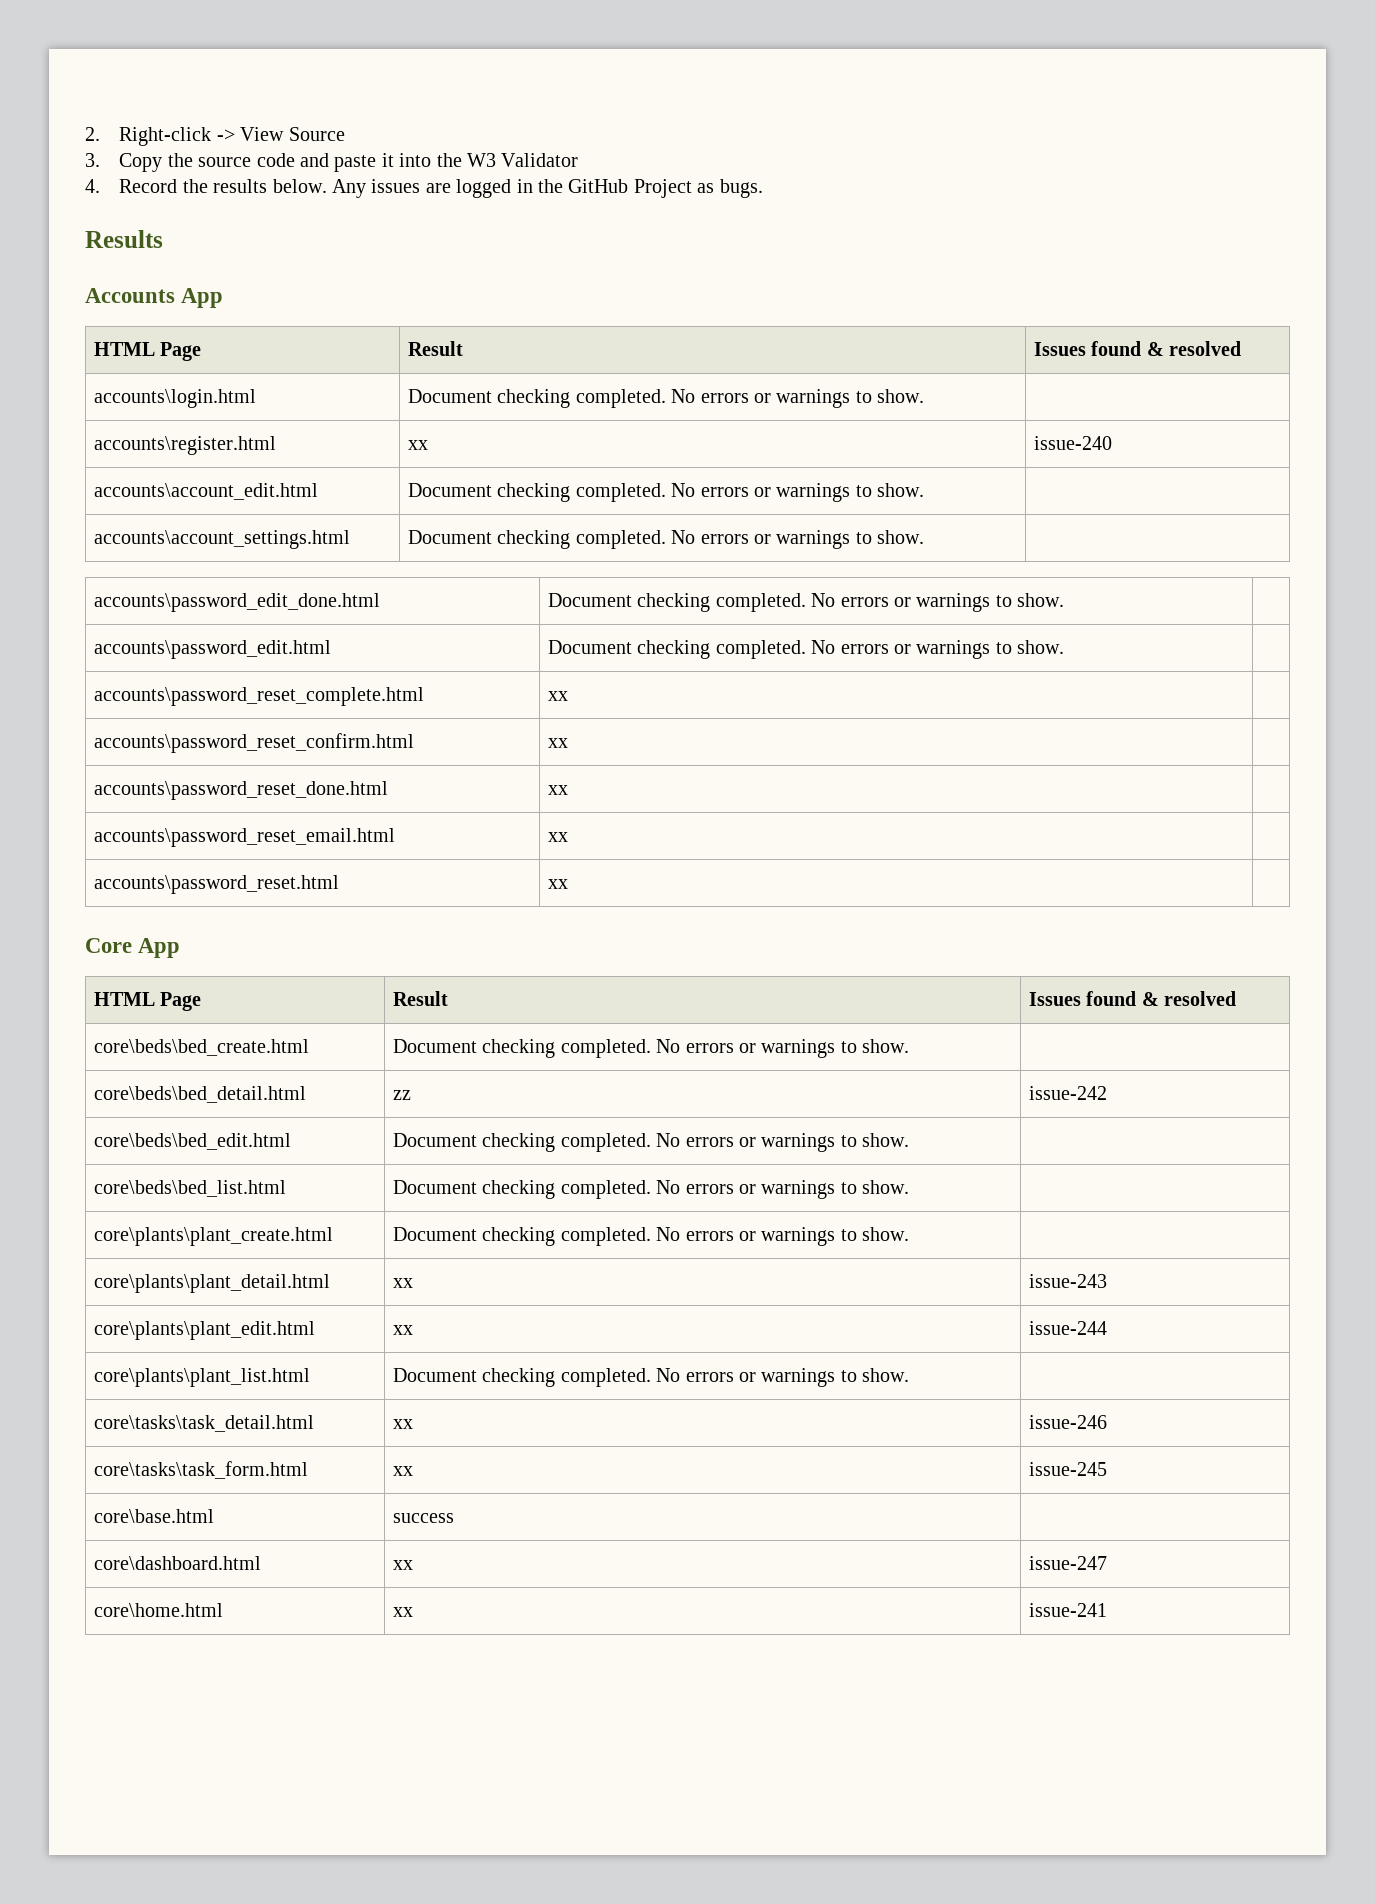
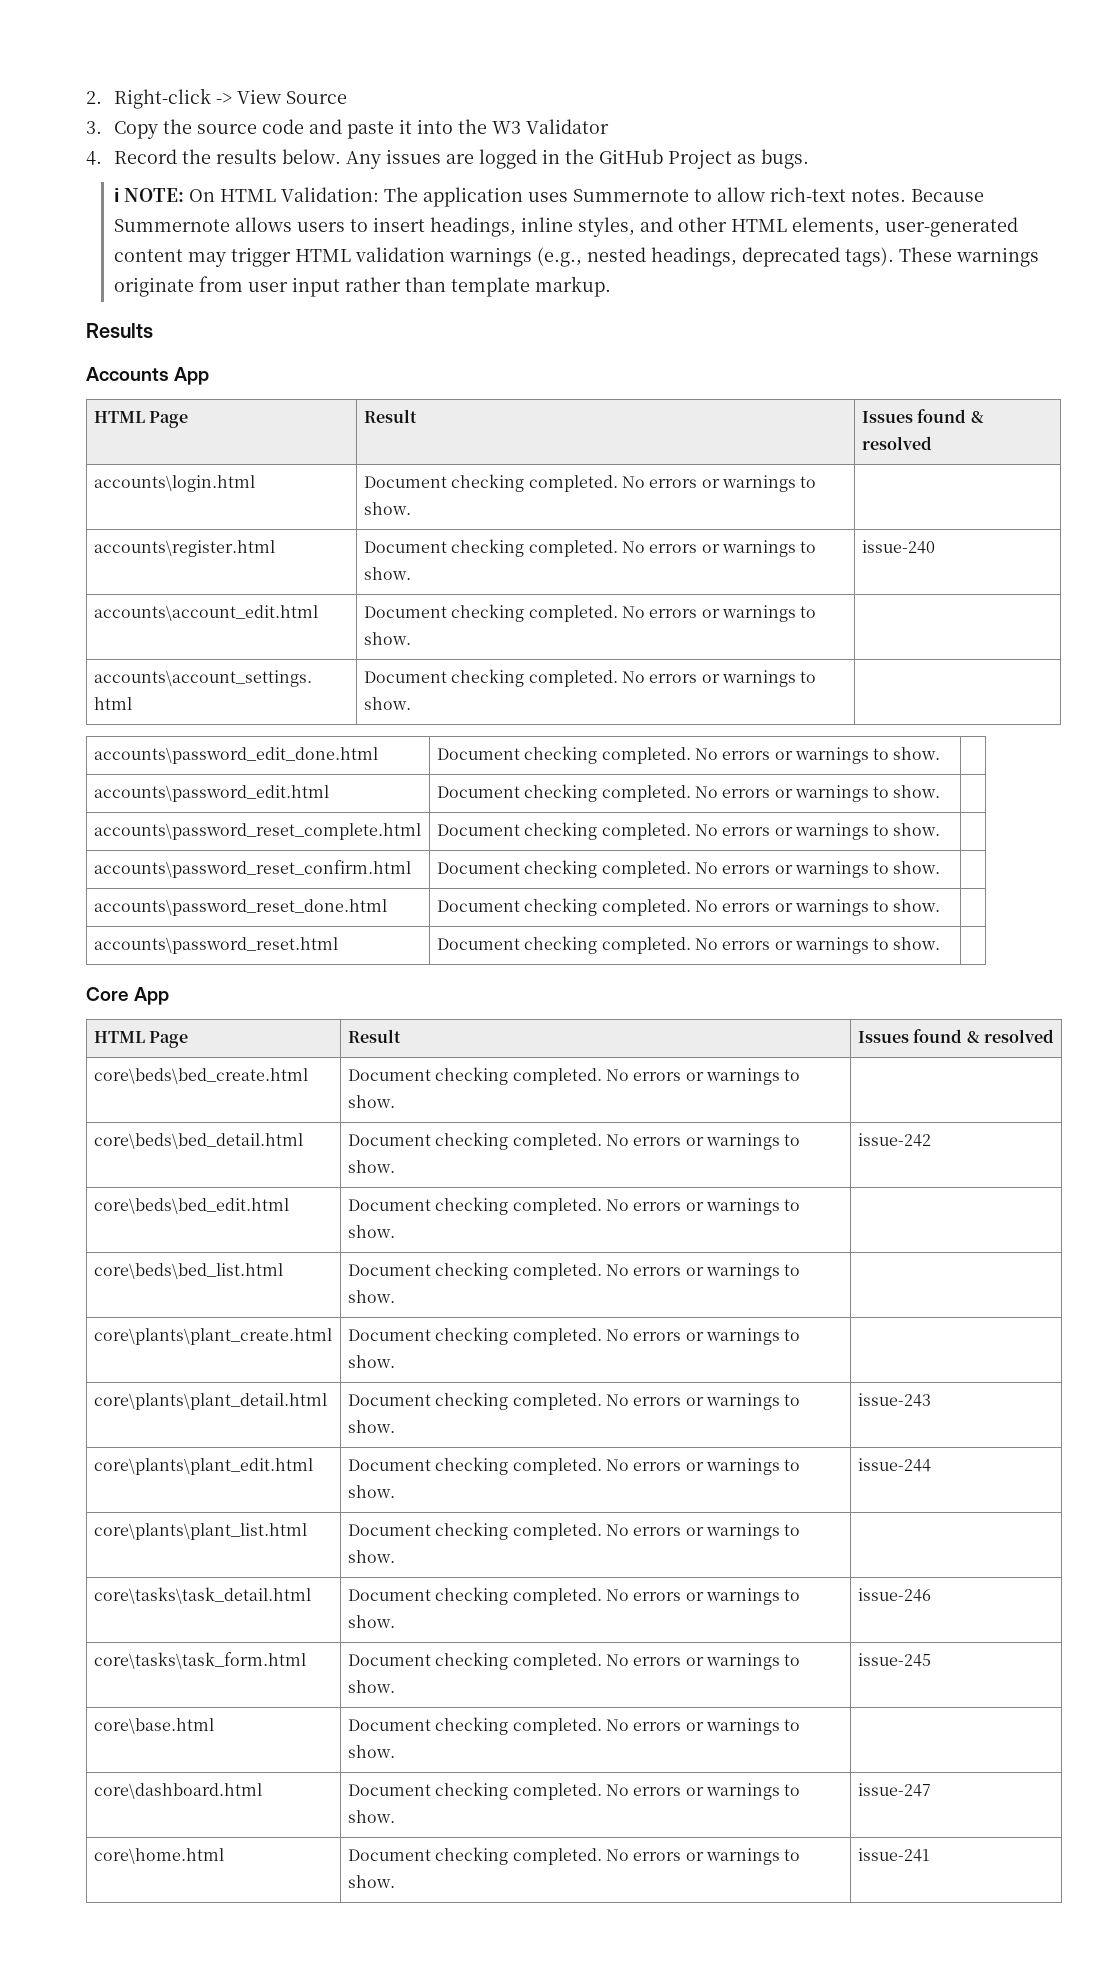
+ ℹ NOTE: On HTML Validation: The application uses Summernote to allow rich‑text notes. Because Summernote allows users to insert headings, inline styles, and other HTML elements, user‑generated content may trigger HTML validation warnings (e.g., nested headings, deprecated tags). These warnings originate from user input rather than template markup.
- accounts\register.html | xx | issue-240
+ accounts\register.html | Document checking completed. No errors or warnings to show. | issue-240
- accounts\password_reset_complete.html | xx |
- accounts\password_reset_confirm.html | xx |
- accounts\password_reset_done.html | xx |
- accounts\password_reset_email.html | xx |
- accounts\password_reset.html | xx |
+ accounts\password_reset_complete.html | Document checking completed. No errors or warnings to show. |
+ accounts\password_reset_confirm.html | Document checking completed. No errors or warnings to show. |
+ accounts\password_reset_done.html | Document checking completed. No errors or warnings to show. |
+ accounts\password_reset.html | Document checking completed. No errors or warnings to show. |
- core\beds\bed_detail.html | zz | issue-242
+ core\beds\bed_detail.html | Document checking completed. No errors or warnings to show. | issue-242
- core\plants\plant_detail.html | xx | issue-243
- core\plants\plant_edit.html | xx | issue-244
+ core\plants\plant_detail.html | Document checking completed. No errors or warnings to show. | issue-243
+ core\plants\plant_edit.html | Document checking completed. No errors or warnings to show. | issue-244
- core\tasks\task_detail.html | xx | issue-246
- core\tasks\task_form.html | xx | issue-245
- core\base.html | success |
- core\dashboard.html | xx | issue-247
- core\home.html | xx | issue-241
+ core\tasks\task_detail.html | Document checking completed. No errors or warnings to show. | issue-246
+ core\tasks\task_form.html | Document checking completed. No errors or warnings to show. | issue-245
+ core\base.html | Document checking completed. No errors or warnings to show. |
+ core\dashboard.html | Document checking completed. No errors or warnings to show. | issue-247
+ core\home.html | Document checking completed. No errors or warnings to show. | issue-241

